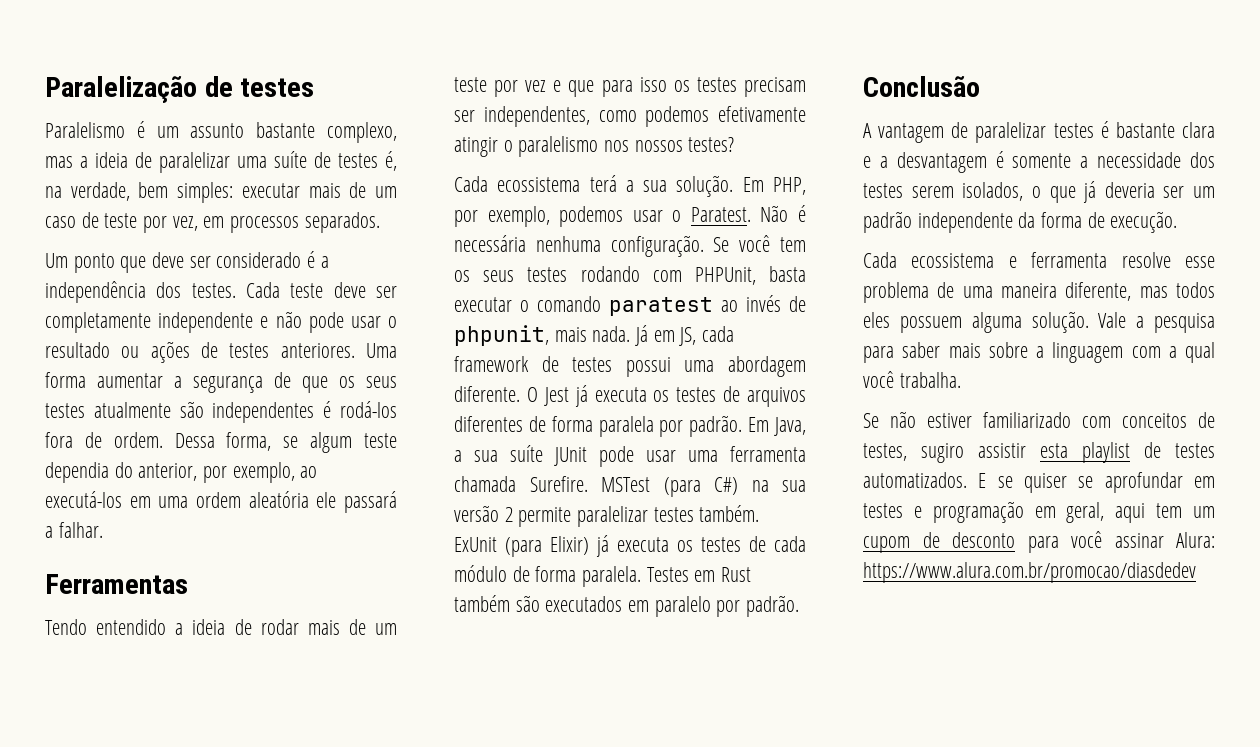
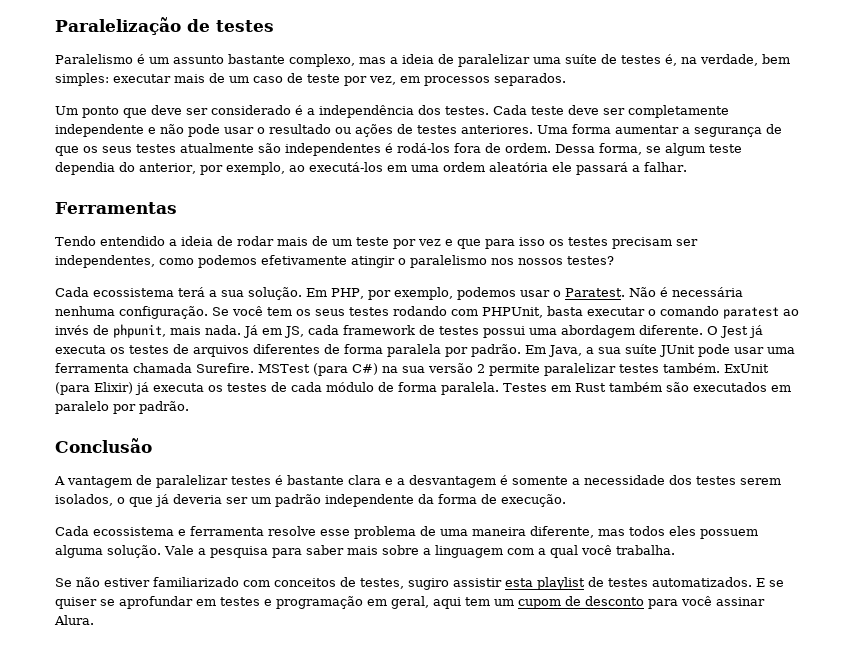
- E se quiser se aprofundar em testes e programação em geral, aqui tem um cupom de desconto para você assinar Alura: https://www.alura.com.br/promocao/diasdedev
+ E se quiser se aprofundar em testes e programação em geral, aqui tem um cupom de desconto para você assinar Alura.

